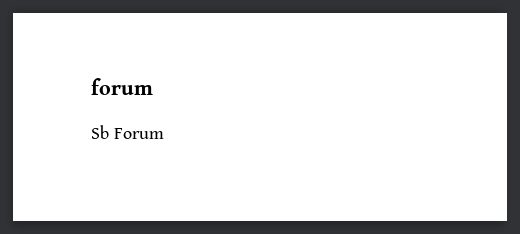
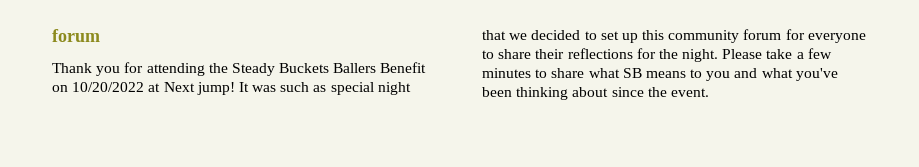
- Sb Forum
+ Thank you for attending the Steady Buckets Ballers Benefit on 10/20/2022 at Next jump! It was such as special night that we decided to set up this community forum for everyone to share their reflections for the night. Please take a few minutes to share what SB means to you and what you've been thinking about since the event.

